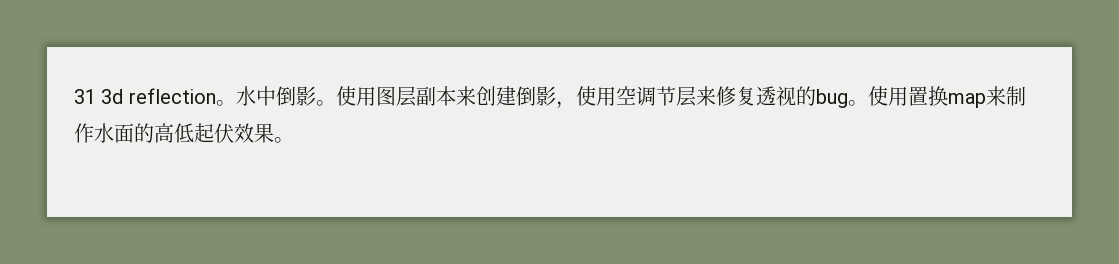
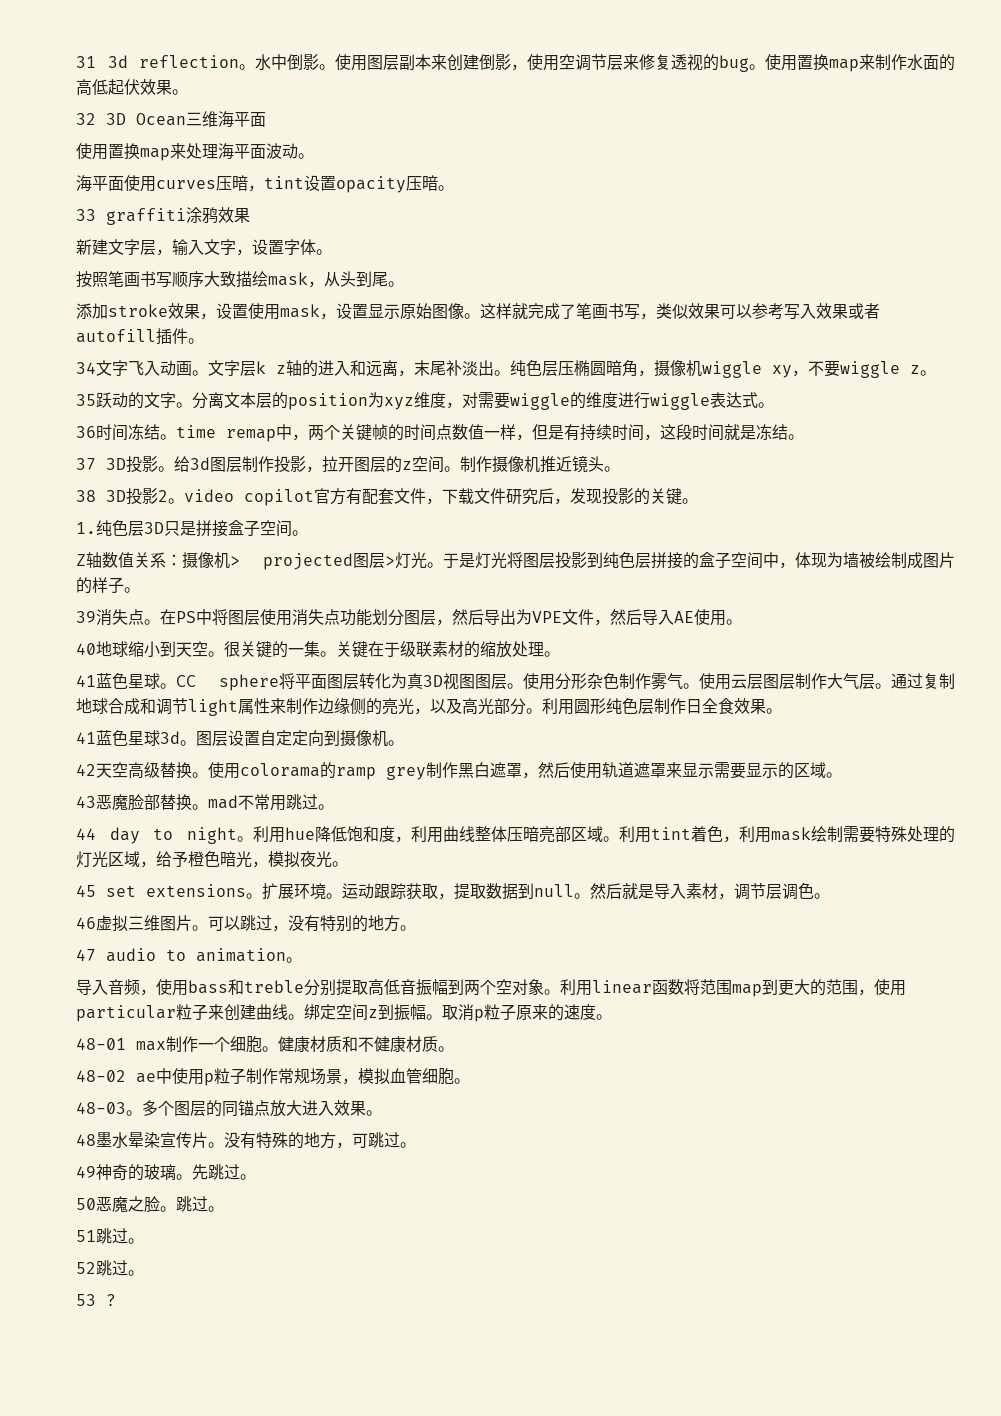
+ 32 3D Ocean三维海平面
+ 使用置换map来处理海平面波动。
+ 海平面使用curves压暗，tint设置opacity压暗。
+ 33 graffiti涂鸦效果
+ 新建文字层，输入文字，设置字体。
+ 按照笔画书写顺序大致描绘mask，从头到尾。
+ 添加stroke效果，设置使用mask，设置显示原始图像。这样就完成了笔画书写，类似效果可以参考写入效果或者autofill插件。
+ 34文字飞入动画。文字层k z轴的进入和远离，末尾补淡出。纯色层压椭圆暗角，摄像机wiggle xy，不要wiggle z。
+ 35跃动的文字。分离文本层的position为xyz维度，对需要wiggle的维度进行wiggle表达式。
+ 36时间冻结。time remap中，两个关键帧的时间点数值一样，但是有持续时间，这段时间就是冻结。
+ 37 3D投影。给3d图层制作投影，拉开图层的z空间。制作摄像机推近镜头。
+ 38 3D投影2。video copilot官方有配套文件，下载文件研究后，发现投影的关键。
+ 1.纯色层3D只是拼接盒子空间。
+ Z轴数值关系：摄像机> projected图层>灯光。于是灯光将图层投影到纯色层拼接的盒子空间中，体现为墙被绘制成图片的样子。
+ 39消失点。在PS中将图层使用消失点功能划分图层，然后导出为VPE文件，然后导入AE使用。
+ 40地球缩小到天空。很关键的一集。关键在于级联素材的缩放处理。
+ 41蓝色星球。CC sphere将平面图层转化为真3D视图图层。使用分形杂色制作雾气。使用云层图层制作大气层。通过复制地球合成和调节light属性来制作边缘侧的亮光，以及高光部分。利用圆形纯色层制作日全食效果。
+ 41蓝色星球3d。图层设置自定定向到摄像机。
+ 42天空高级替换。使用colorama的ramp grey制作黑白遮罩，然后使用轨道遮罩来显示需要显示的区域。
+ 43恶魔脸部替换。mad不常用跳过。
+ 44 day to night。利用hue降低饱和度，利用曲线整体压暗亮部区域。利用tint着色，利用mask绘制需要特殊处理的灯光区域，给予橙色暗光，模拟夜光。
+ 45 set extensions。扩展环境。运动跟踪获取，提取数据到null。然后就是导入素材，调节层调色。
+ 46虚拟三维图片。可以跳过，没有特别的地方。
+ 47 audio to animation。
+ 导入音频，使用bass和treble分别提取高低音振幅到两个空对象。利用linear函数将范围map到更大的范围，使用particular粒子来创建曲线。绑定空间z到振幅。取消p粒子原来的速度。
+ 48-01 max制作一个细胞。健康材质和不健康材质。
+ 48-02 ae中使用p粒子制作常规场景，模拟血管细胞。
+ 48-03。多个图层的同锚点放大进入效果。
+ 48墨水晕染宣传片。没有特殊的地方，可跳过。
+ 49神奇的玻璃。先跳过。
+ 50恶魔之脸。跳过。
+ 51跳过。
+ 52跳过。
+ 53 ?

